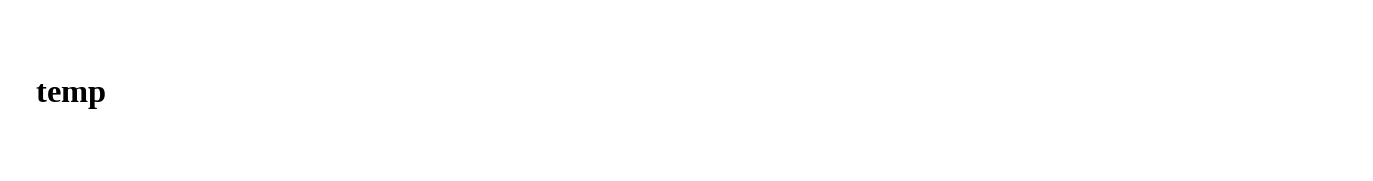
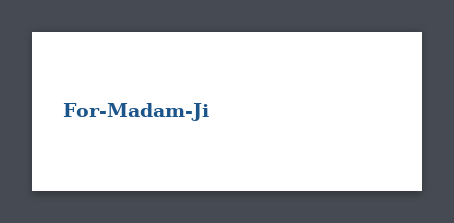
- temp
+ For-Madam-Ji

